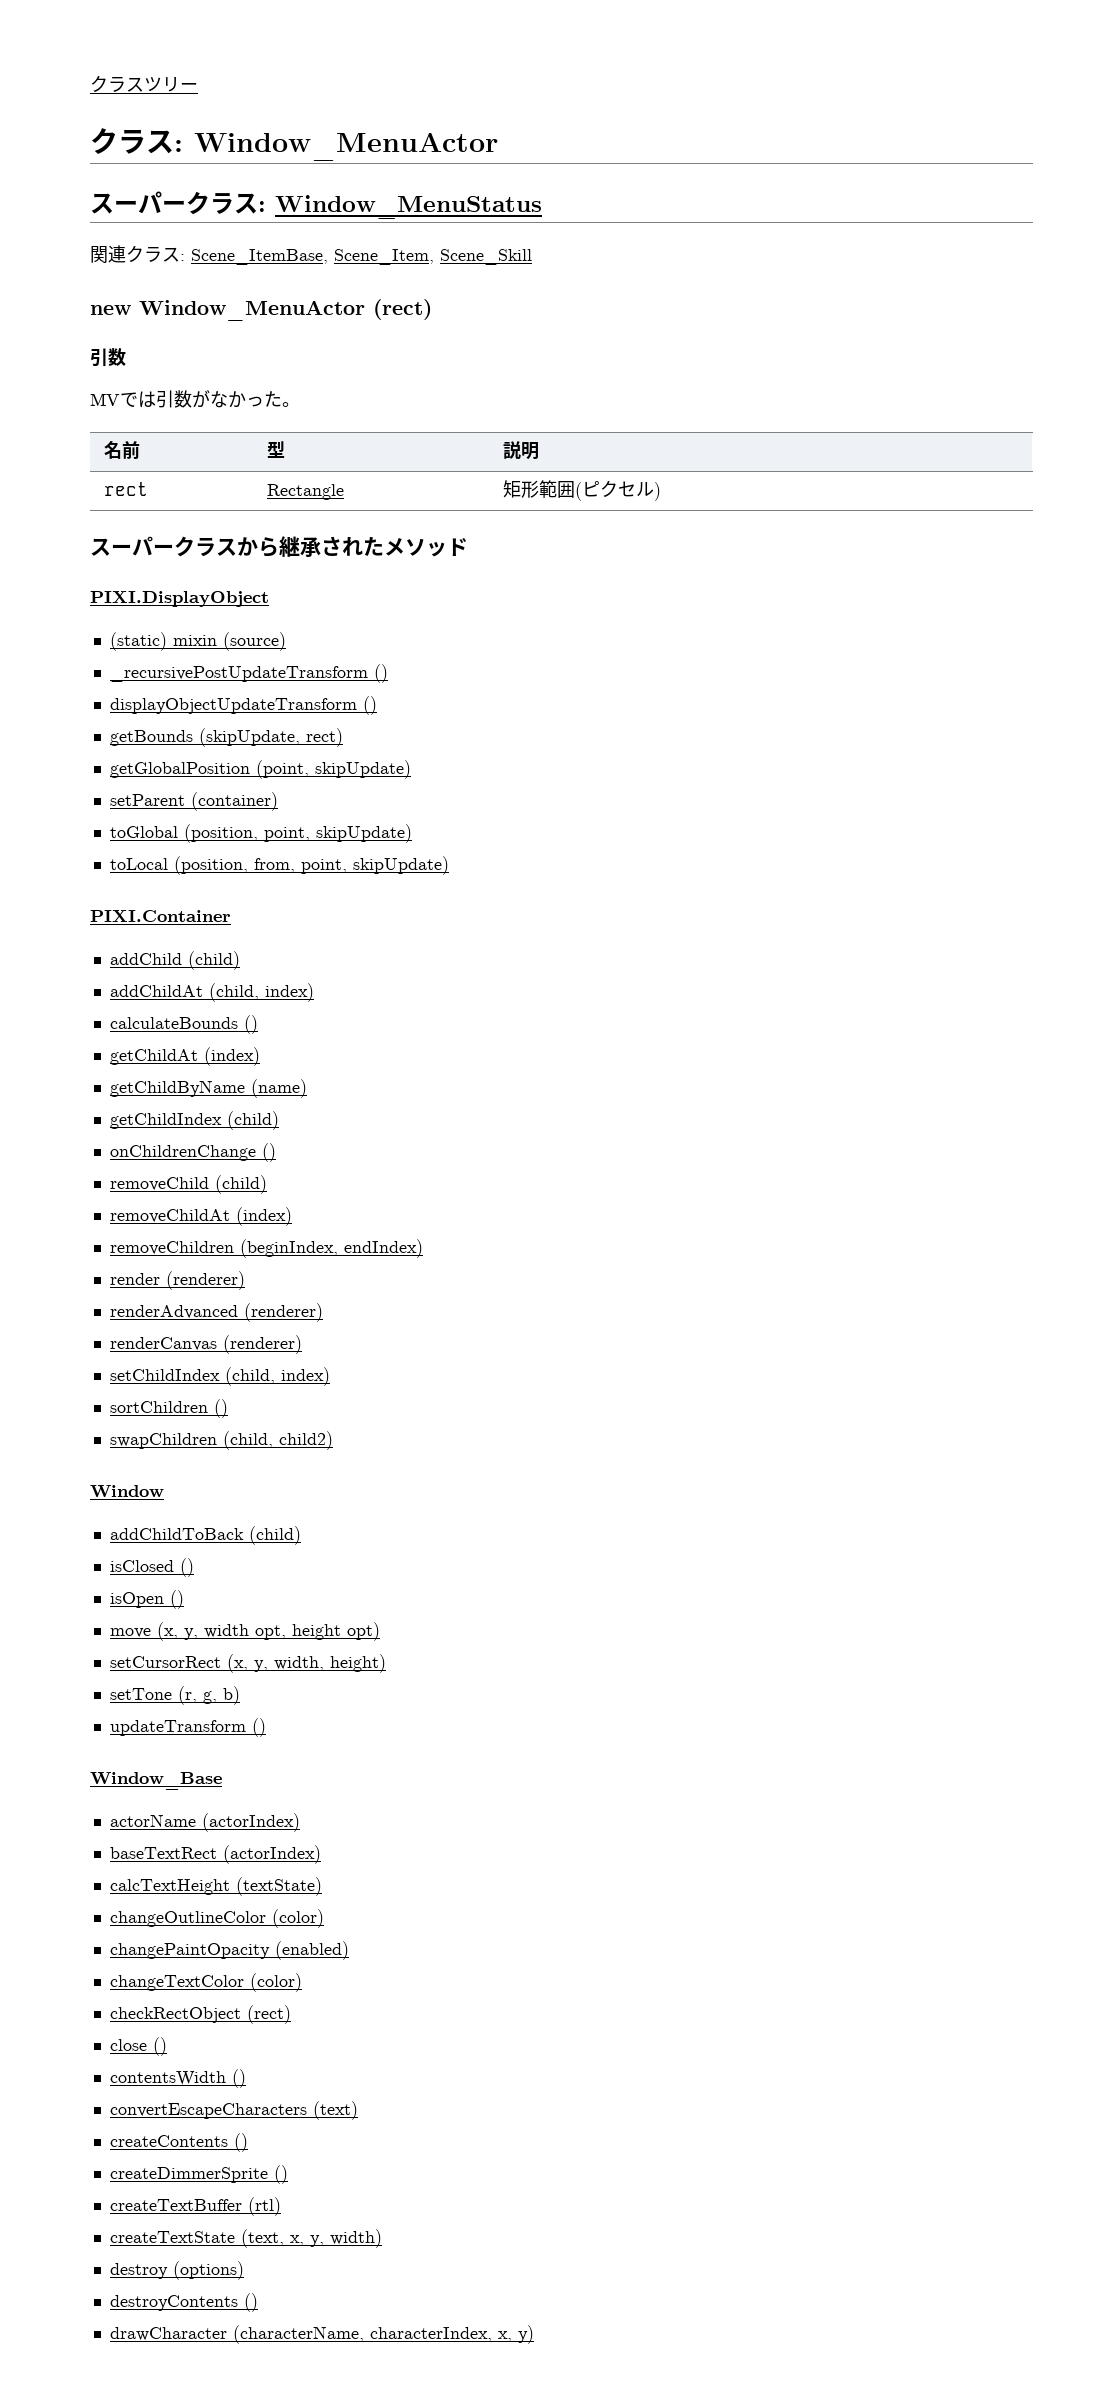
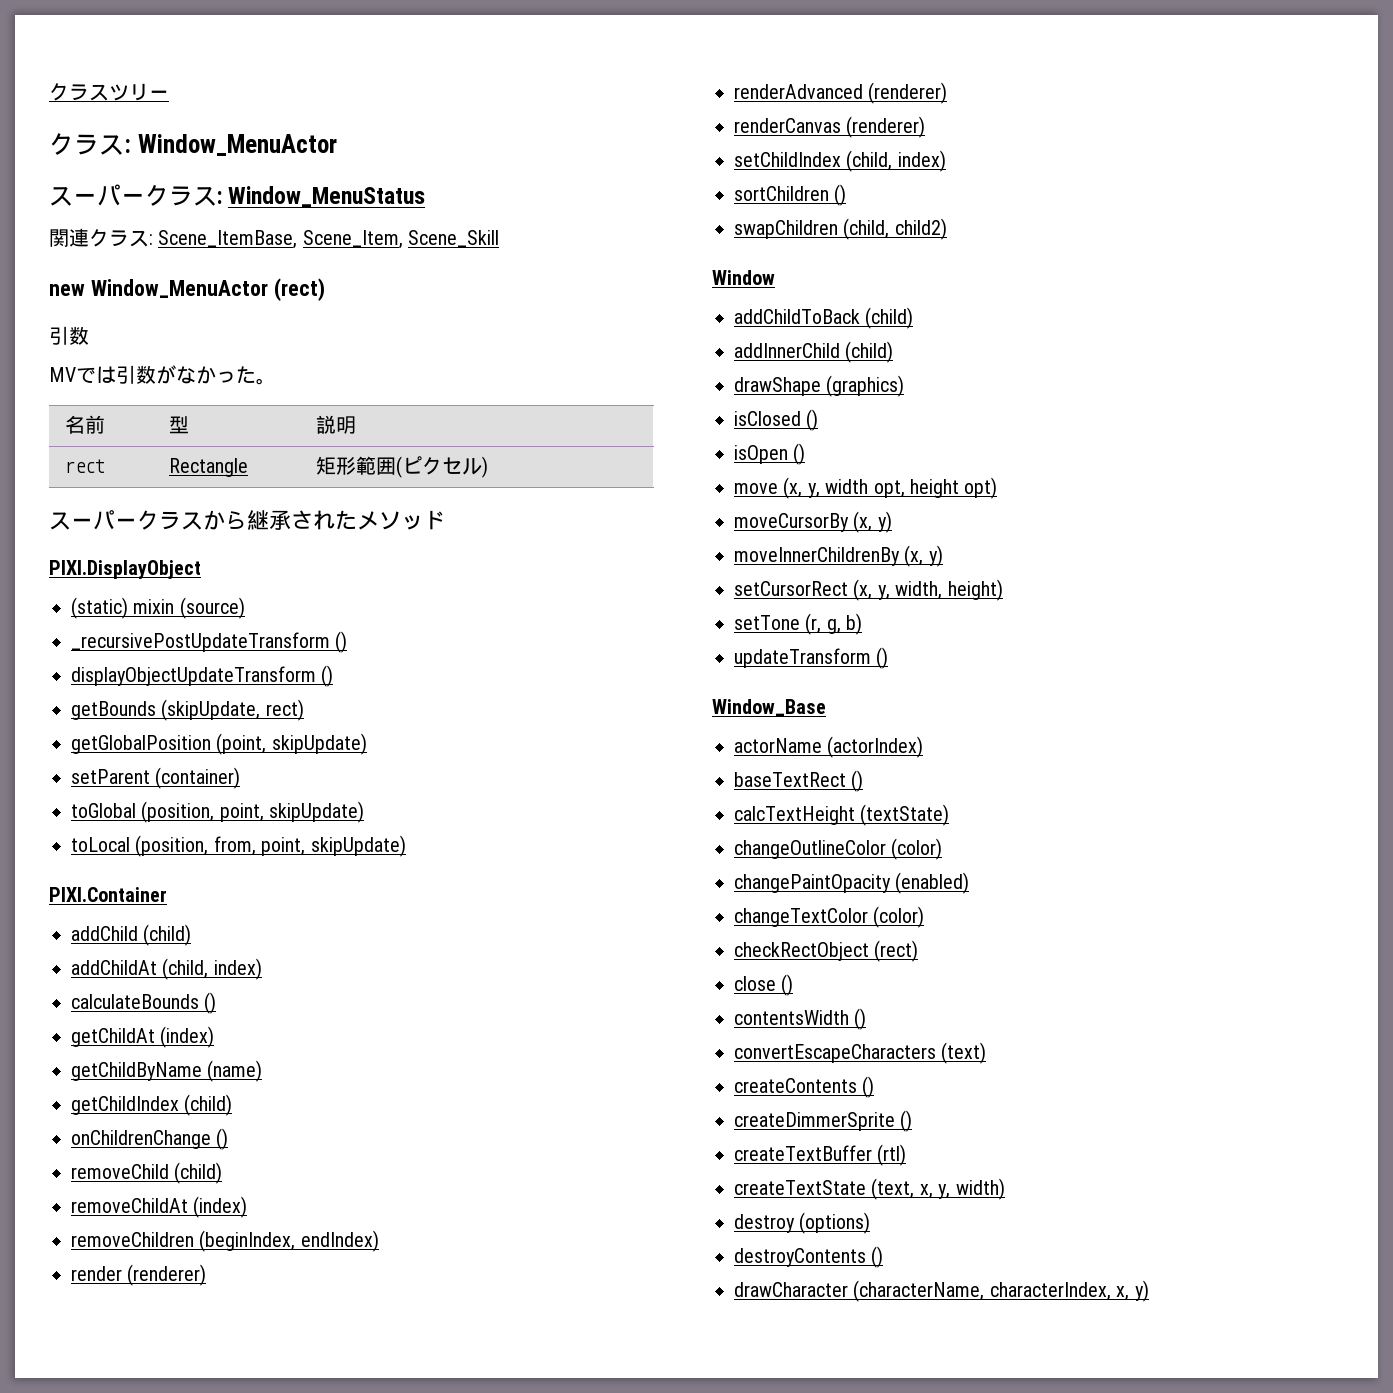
+ addInnerChild (child)
+ drawShape (graphics)
+ moveCursorBy (x, y)
+ moveInnerChildrenBy (x, y)
- baseTextRect (actorIndex)
+ baseTextRect ()

